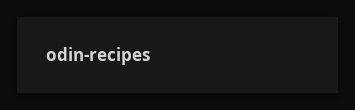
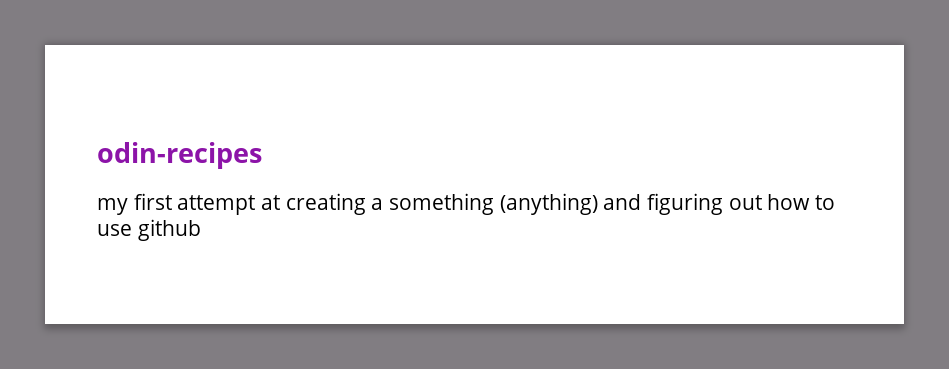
+ my first attempt at creating a something (anything) and figuring out how to use github

